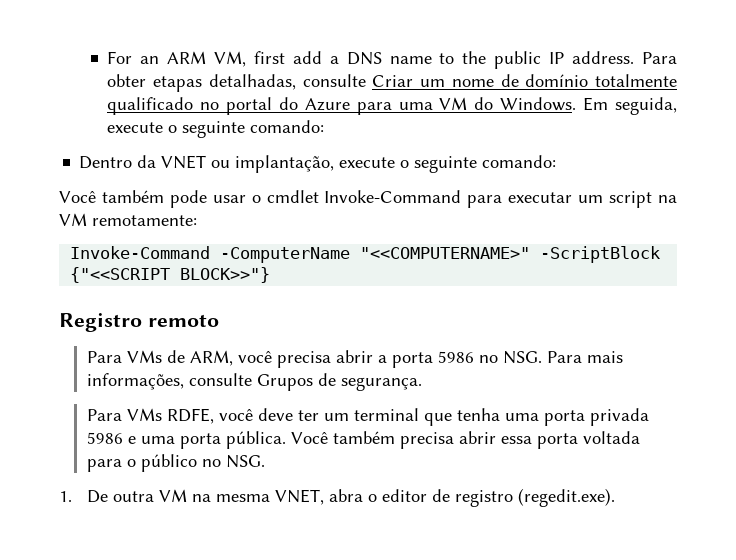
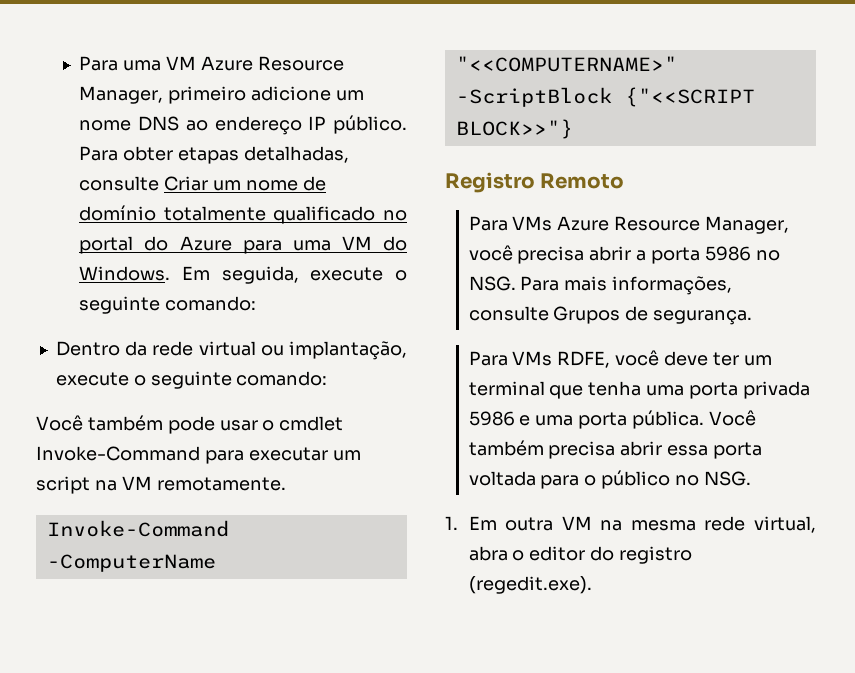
- For an ARM VM, first add a DNS name to the public IP address.
+ Para uma VM Azure Resource Manager, primeiro adicione um nome DNS ao endereço IP público.
- Dentro da VNET ou implantação, execute o seguinte comando:
+ Dentro da rede virtual ou implantação, execute o seguinte comando:
- Você também pode usar o cmdlet Invoke-Command para executar um script na VM remotamente:
+ Você também pode usar o cmdlet Invoke-Command para executar um script na VM remotamente.
- Registro remoto
- Para VMs de ARM, você precisa abrir a porta 5986 no NSG. Para mais informações, consulte Grupos de segurança.
+ Registro Remoto
+ Para VMs Azure Resource Manager, você precisa abrir a porta 5986 no NSG. Para mais informações, consulte Grupos de segurança.
- 1. De outra VM na mesma VNET, abra o editor de registro (regedit.exe).
+ 1. Em outra VM na mesma rede virtual, abra o editor do registro (regedit.exe).

